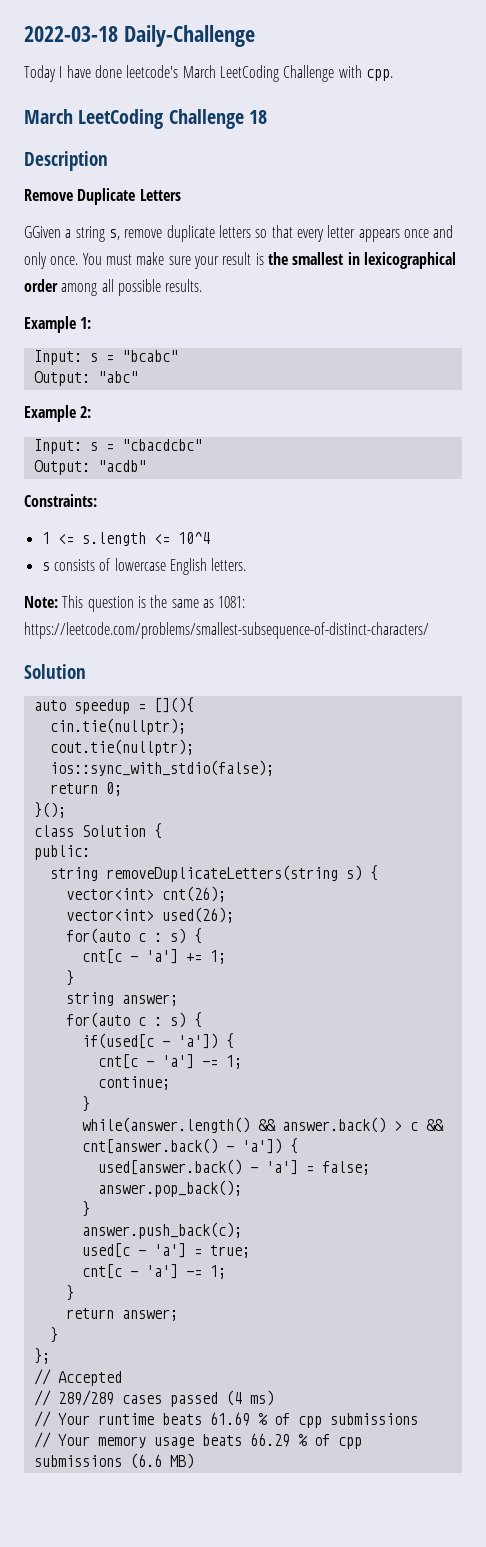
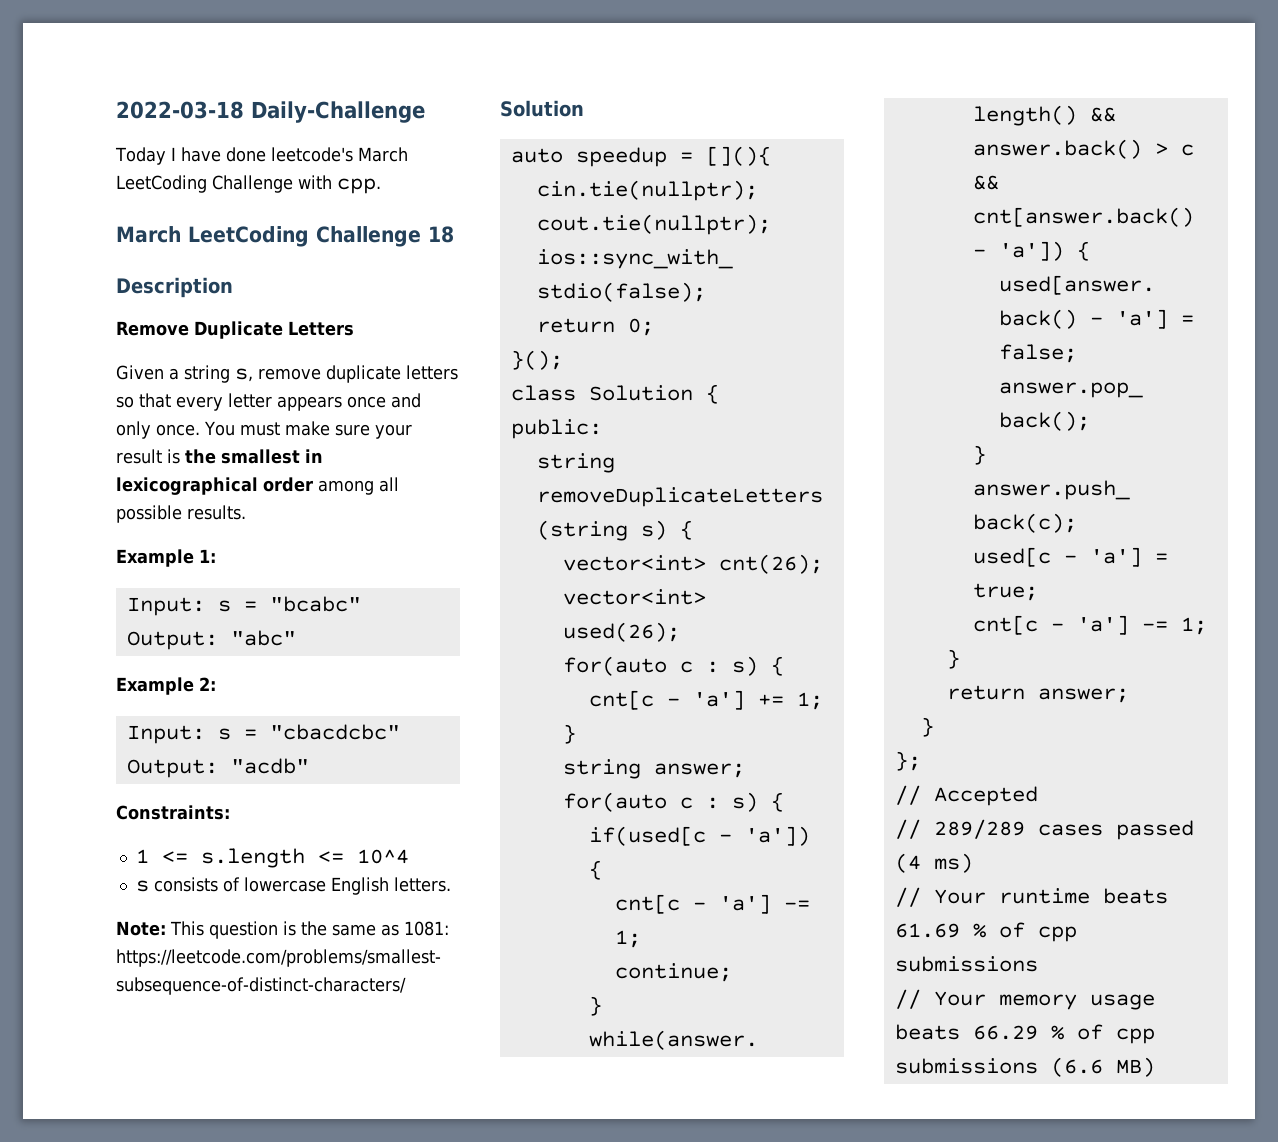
- GGiven a string s, remove duplicate letters so that every letter appears once and only once.
+ Given a string s, remove duplicate letters so that every letter appears once and only once.

